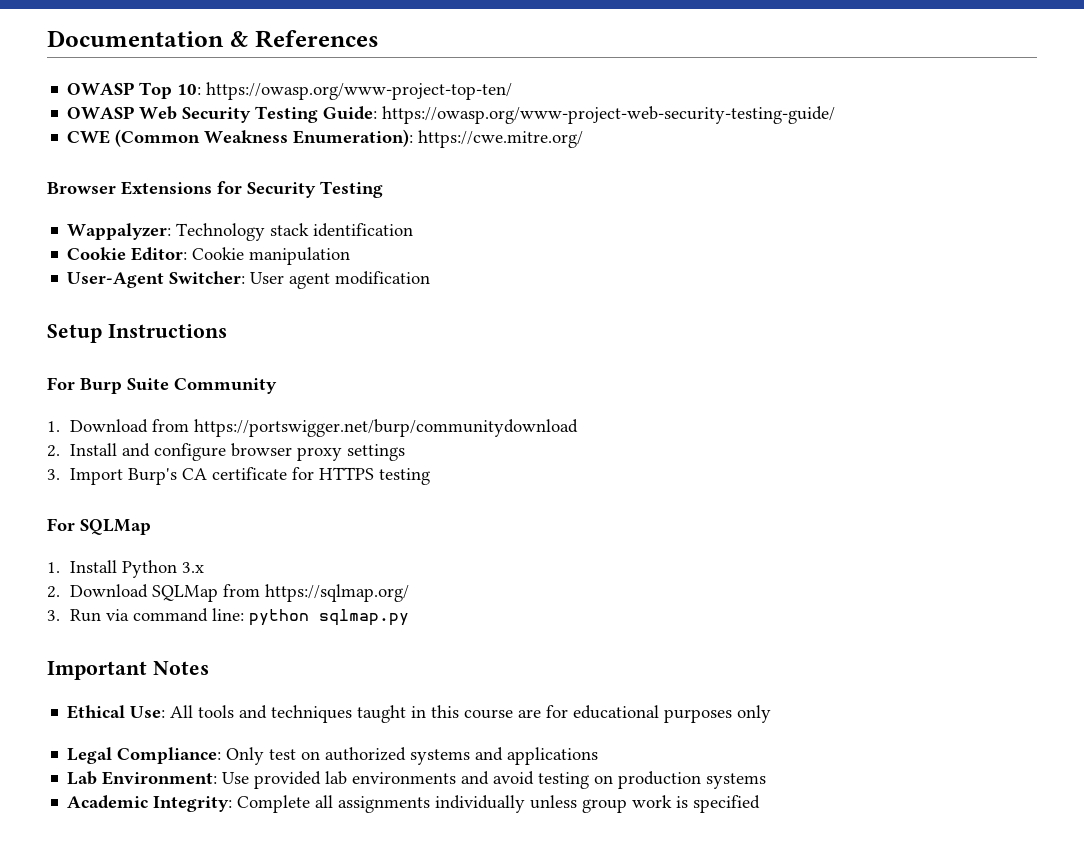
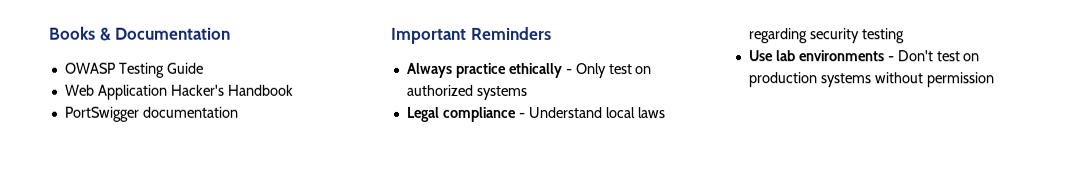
- Documentation & References
- OWASP Top 10: https://owasp.org/www-project-top-ten/
- OWASP Web Security Testing Guide: https://owasp.org/www-project-web-security-testing-guide/
- CWE (Common Weakness Enumeration): https://cwe.mitre.org/
- Browser Extensions for Security Testing
- Wappalyzer: Technology stack identification
- Cookie Editor: Cookie manipulation
- User-Agent Switcher: User agent modification
- Setup Instructions
- For Burp Suite Community
- 1. Download from https://portswigger.net/burp/communitydownload
- 2. Install and configure browser proxy settings
- 3. Import Burp's CA certificate for HTTPS testing
- For SQLMap
- 1. Install Python 3.x
- 2. Download SQLMap from https://sqlmap.org/
- 3. Run via command line: python sqlmap.py
- Important Notes
- Ethical Use: All tools and techniques taught in this course are for educational purposes only
- Legal Compliance: Only test on authorized systems and applications
- Lab Environment: Use provided lab environments and avoid testing on production systems
- Academic Integrity: Complete all assignments individually unless group work is specified
+ Books & Documentation
+ OWASP Testing Guide
+ Web Application Hacker's Handbook
+ PortSwigger documentation
+ Important Reminders
+ Always practice ethically - Only test on authorized systems
+ Legal compliance - Understand local laws regarding security testing
+ Use lab environments - Don't test on production systems without permission

